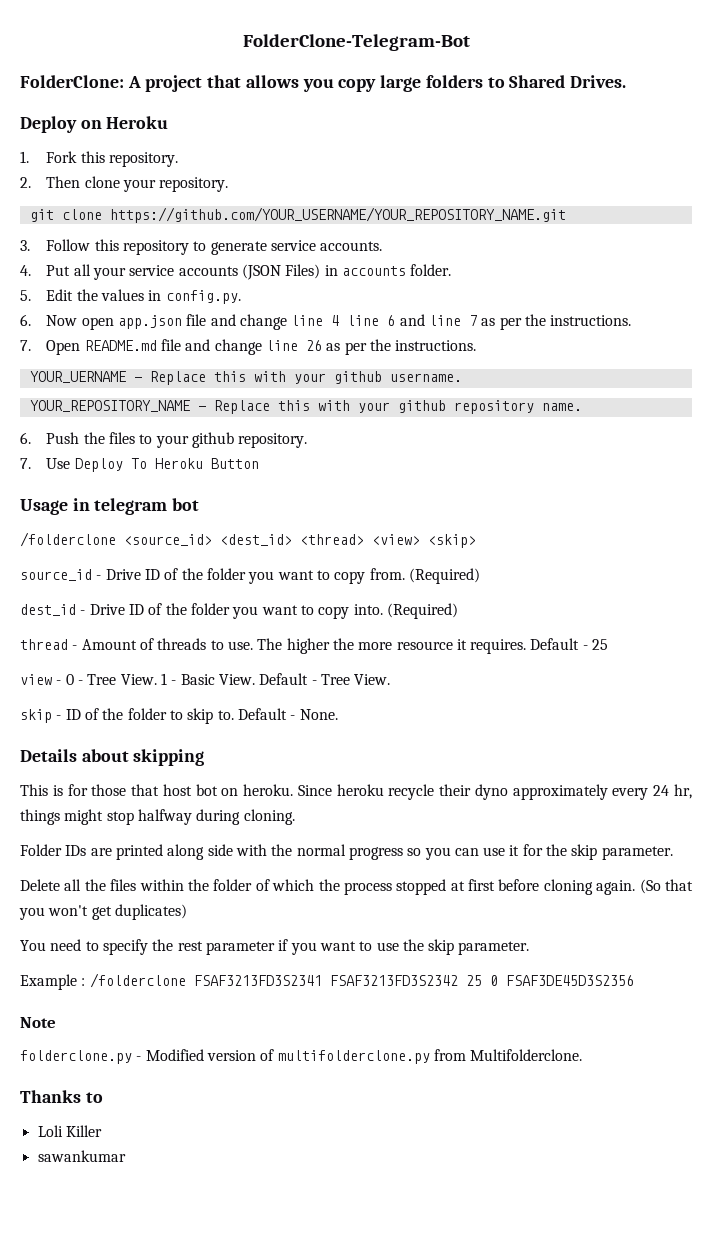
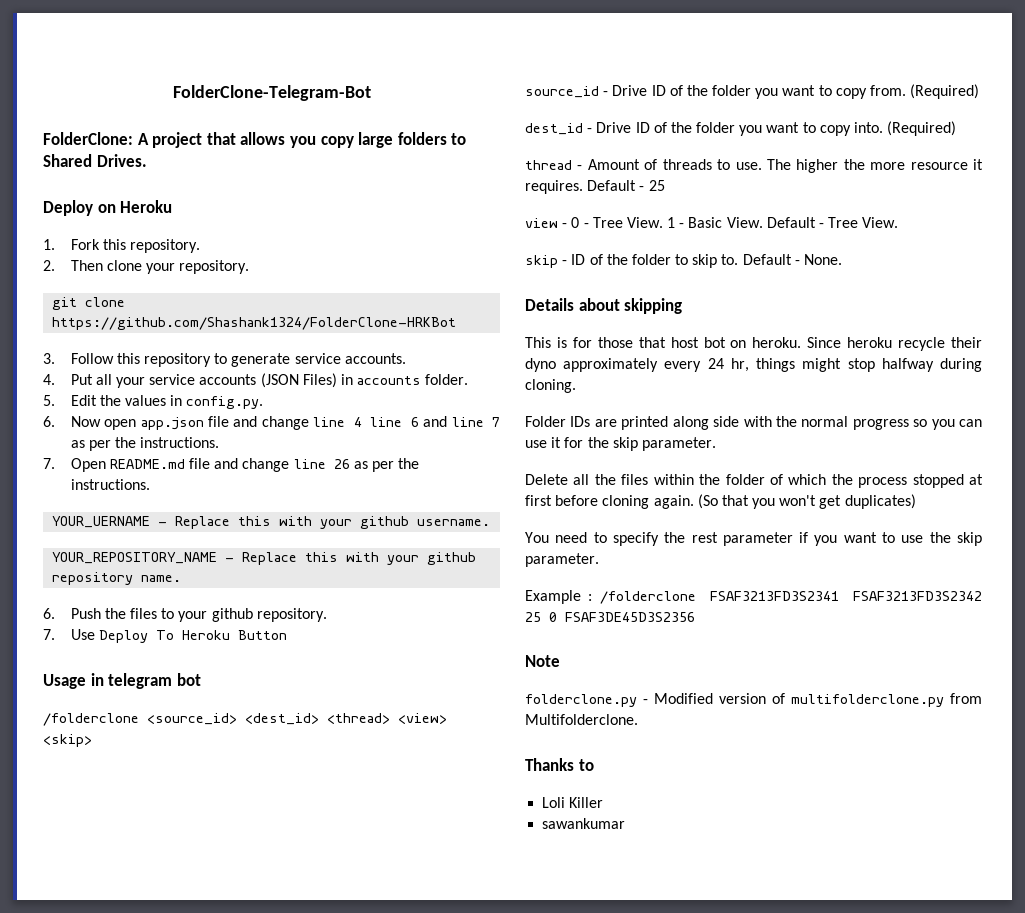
- git clone https://github.com/YOUR_USERNAME/YOUR_REPOSITORY_NAME.git
+ git clone https://github.com/Shashank1324/FolderClone-HRKBot

